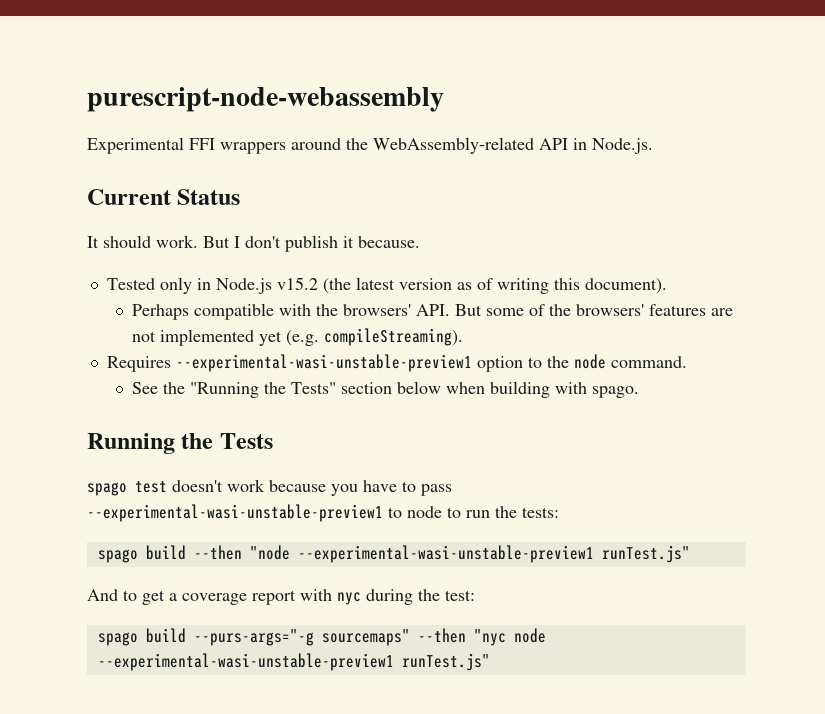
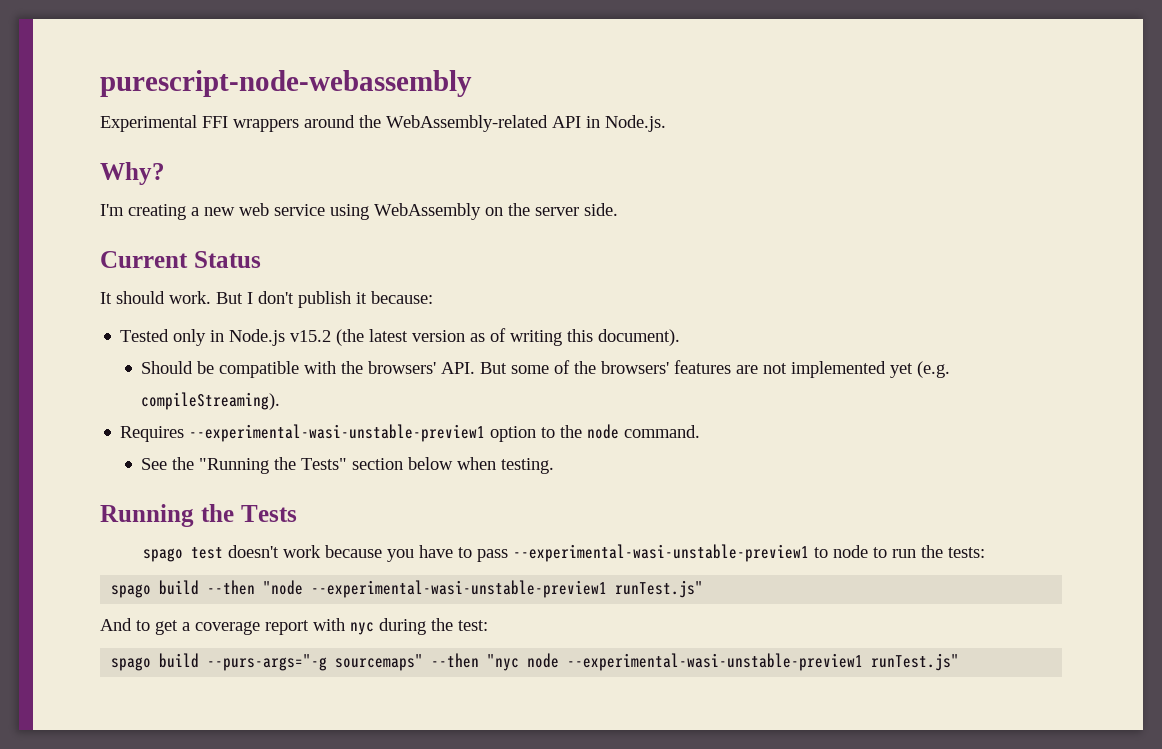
+ Why?
+ I'm creating a new web service using WebAssembly on the server side.
- But I don't publish it because.
+ But I don't publish it because:
- Perhaps compatible with the browsers' API. But some of the browsers' features are not implemented yet (e.g. compileStreaming).
+ Should be compatible with the browsers' API. But some of the browsers' features are not implemented yet (e.g. compileStreaming).
- See the "Running the Tests" section below when building with spago.
+ See the "Running the Tests" section below when testing.

